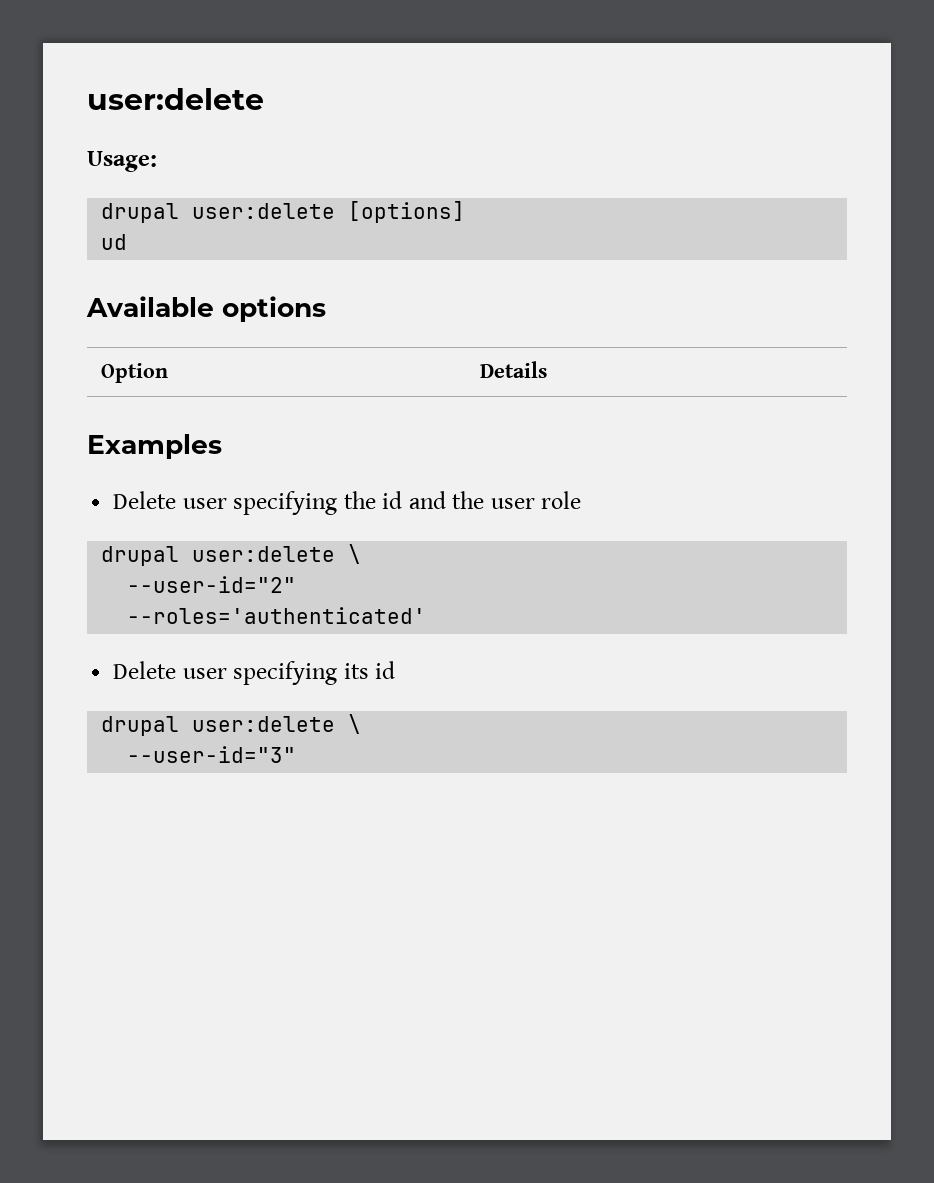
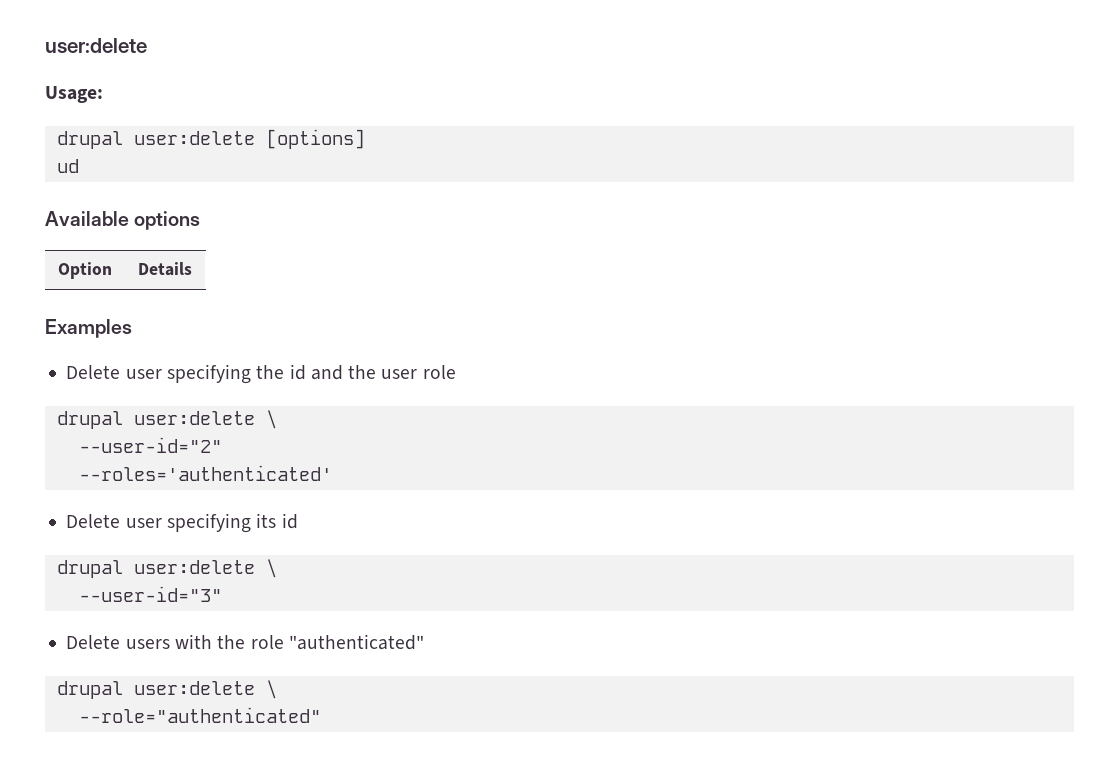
+ Delete users with the role "authenticated"
+ drupal user:delete \
+ --role="authenticated"

